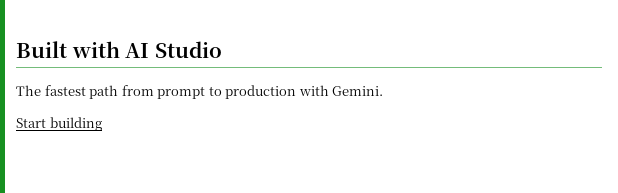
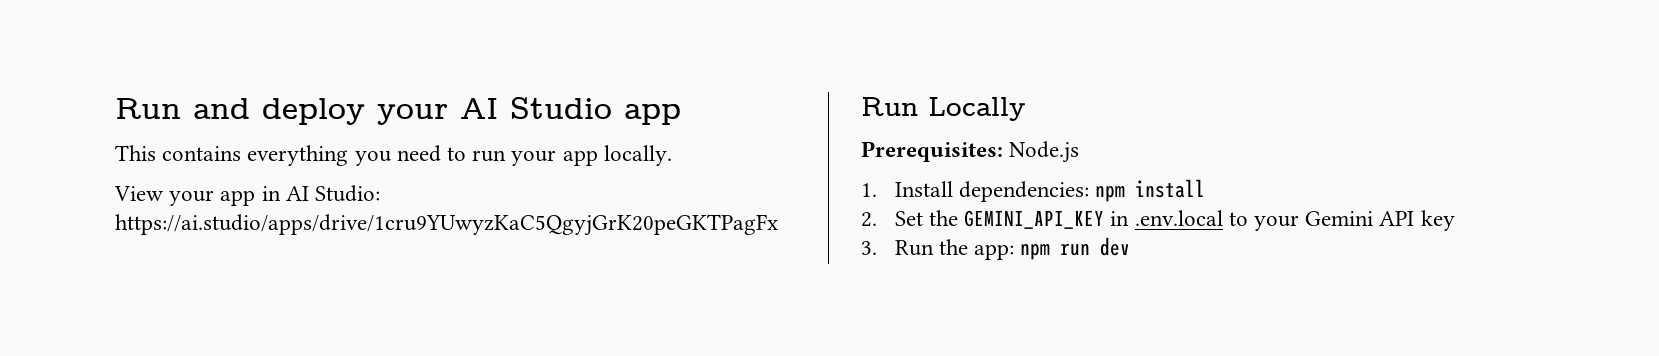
- Built with AI Studio
- The fastest path from prompt to production with Gemini.
- Start building
+ Run and deploy your AI Studio app
+ This contains everything you need to run your app locally.
+ View your app in AI Studio: https://ai.studio/apps/drive/1cru9YUwyzKaC5QgyjGrK20peGKTPagFx
+ Run Locally
+ Prerequisites: Node.js
+ 1. Install dependencies: npm install
+ 2. Set the GEMINI_API_KEY in .env.local to your Gemini API key
+ 3. Run the app: npm run dev

